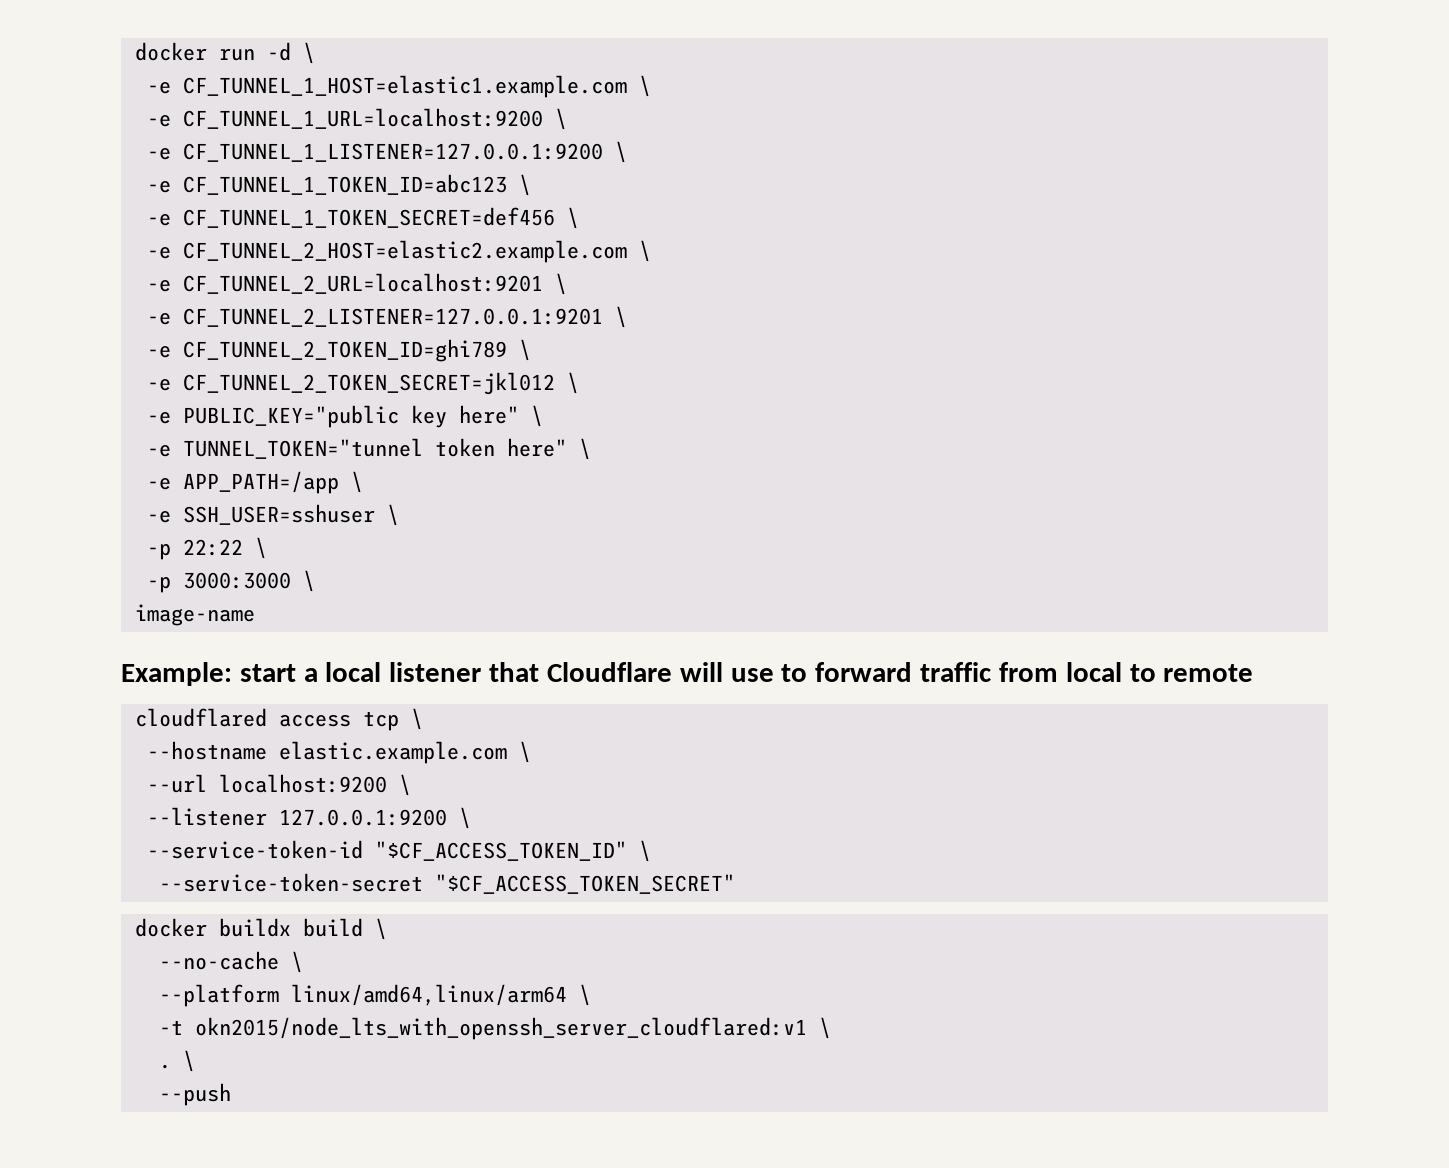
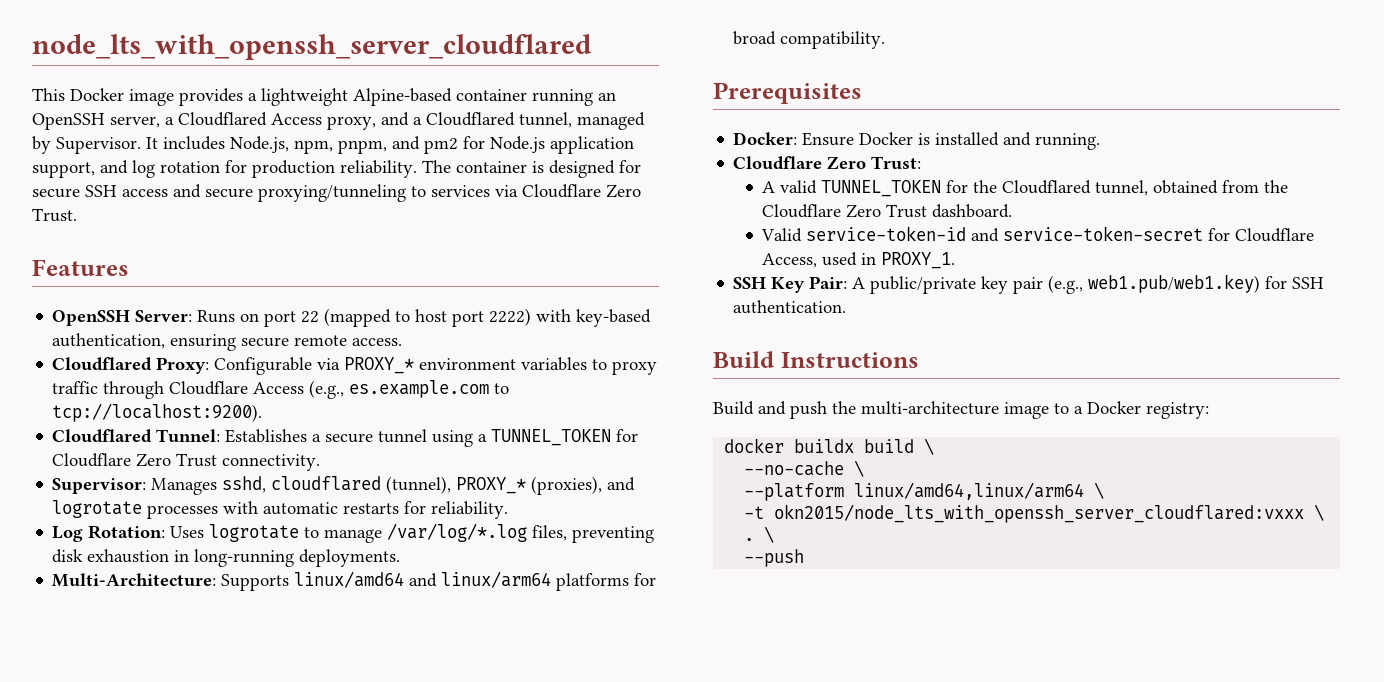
- docker run -d \
- -e CF_TUNNEL_1_HOST=elastic1.example.com \
- -e CF_TUNNEL_1_URL=localhost:9200 \
- -e CF_TUNNEL_1_LISTENER=127.0.0.1:9200 \
- -e CF_TUNNEL_1_TOKEN_ID=abc123 \
- -e CF_TUNNEL_1_TOKEN_SECRET=def456 \
- -e CF_TUNNEL_2_HOST=elastic2.example.com \
- -e CF_TUNNEL_2_URL=localhost:9201 \
- -e CF_TUNNEL_2_LISTENER=127.0.0.1:9201 \
- -e CF_TUNNEL_2_TOKEN_ID=ghi789 \
- -e CF_TUNNEL_2_TOKEN_SECRET=jkl012 \
- -e PUBLIC_KEY="public key here" \
- -e TUNNEL_TOKEN="tunnel token here" \
- -e APP_PATH=/app \
- -e SSH_USER=sshuser \
- -p 22:22 \
- -p 3000:3000 \
- image-name
- Example: start a local listener that Cloudflare will use to forward traffic from local to remote
- cloudflared access tcp \
- --hostname elastic.example.com \
- --url localhost:9200 \
- --listener 127.0.0.1:9200 \
- --service-token-id "$CF_ACCESS_TOKEN_ID" \
- --service-token-secret "$CF_ACCESS_TOKEN_SECRET"
+ node_lts_with_openssh_server_cloudflared
+ This Docker image provides a lightweight Alpine-based container running an OpenSSH server, a Cloudflared Access proxy, and a Cloudflared tunnel, managed by Supervisor. It includes Node.js, npm, pnpm, and pm2 for Node.js application support, and log rotation for production reliability. The container is designed for secure SSH access and secure proxying/tunneling to services via Cloudflare Zero Trust.
+ Features
+ OpenSSH Server: Runs on port 22 (mapped to host port 2222) with key-based authentication, ensuring secure remote access.
+ Cloudflared Proxy: Configurable via PROXY_* environment variables to proxy traffic through Cloudflare Access (e.g., es.example.com to tcp://localhost:9200).
+ Cloudflared Tunnel: Establishes a secure tunnel using a TUNNEL_TOKEN for Cloudflare Zero Trust connectivity.
+ Supervisor: Manages sshd, cloudflared (tunnel), PROXY_* (proxies), and logrotate processes with automatic restarts for reliability.
+ Log Rotation: Uses logrotate to manage /var/log/*.log files, preventing disk exhaustion in long-running deployments.
+ Multi-Architecture: Supports linux/amd64 and linux/arm64 platforms for broad compatibility.
+ Prerequisites
+ Docker: Ensure Docker is installed and running.
+ Cloudflare Zero Trust:
+ A valid TUNNEL_TOKEN for the Cloudflared tunnel, obtained from the Cloudflare Zero Trust dashboard.
+ Valid service-token-id and service-token-secret for Cloudflare Access, used in PROXY_1.
+ SSH Key Pair: A public/private key pair (e.g., web1.pub/web1.key) for SSH authentication.
+ Build Instructions
+ Build and push the multi-architecture image to a Docker registry:
- -t okn2015/node_lts_with_openssh_server_cloudflared:v1 \
+ -t okn2015/node_lts_with_openssh_server_cloudflared:vxxx \

